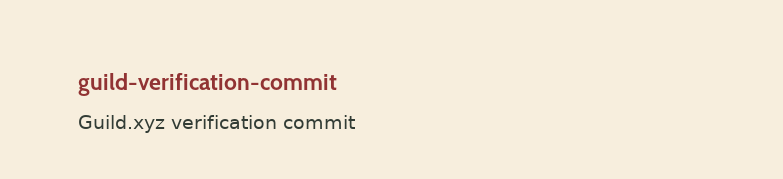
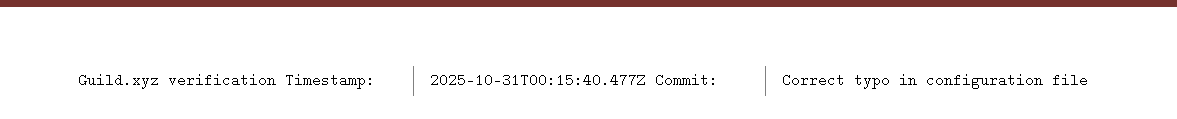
- guild-verification-commit
- Guild.xyz verification commit
+ Guild.xyz verification Timestamp: 2025-10-31T00:15:40.477Z Commit: Correct typo in configuration file

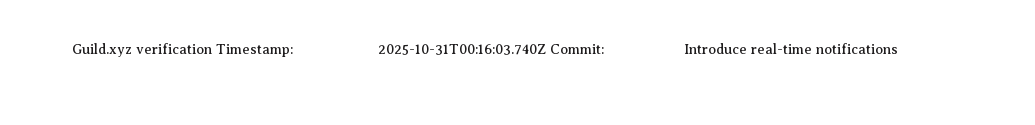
- Guild.xyz verification Timestamp: 2025-10-31T00:15:40.477Z Commit: Correct typo in configuration file
+ Guild.xyz verification Timestamp: 2025-10-31T00:16:03.740Z Commit: Introduce real-time notifications

